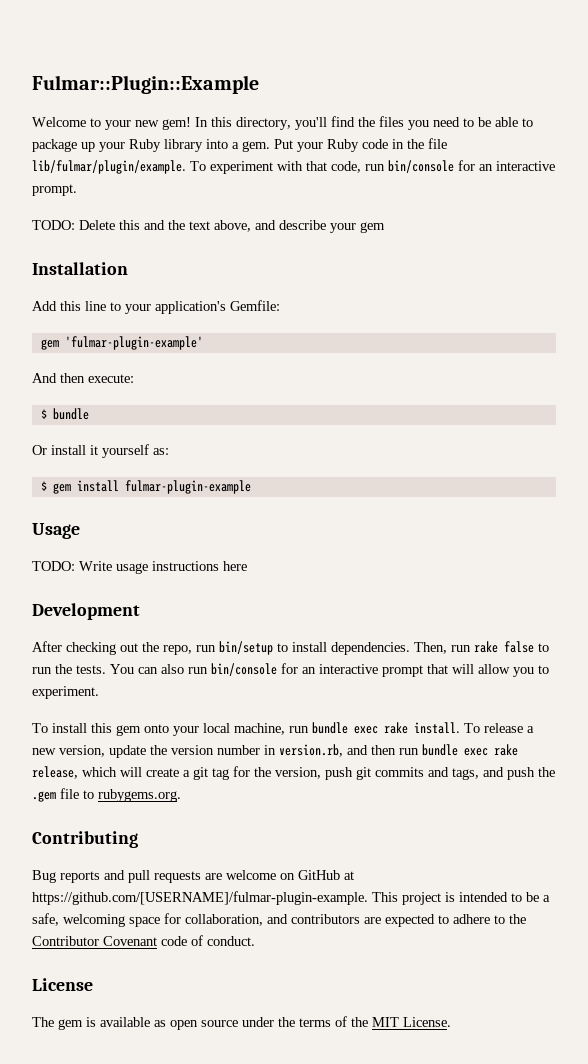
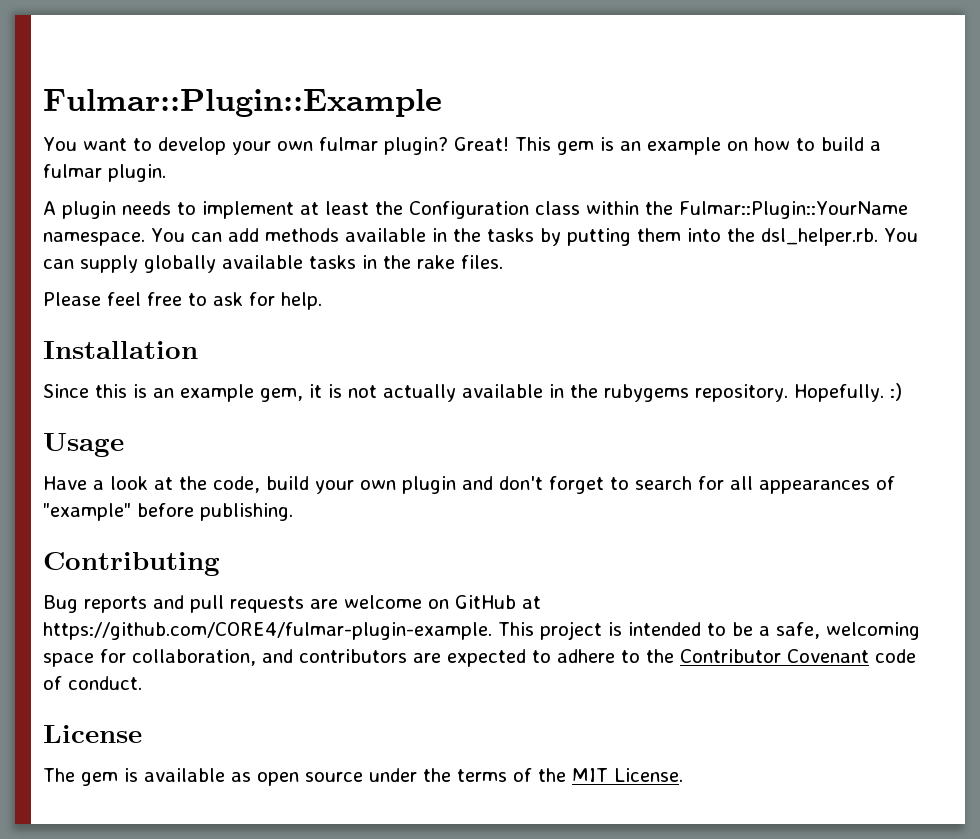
- Welcome to your new gem! In this directory, you'll find the files you need to be able to package up your Ruby library into a gem. Put your Ruby code in the file lib/fulmar/plugin/example. To experiment with that code, run bin/console for an interactive prompt.
- TODO: Delete this and the text above, and describe your gem
+ You want to develop your own fulmar plugin? Great! This gem is an example on how to build a fulmar plugin.
+ A plugin needs to implement at least the Configuration class within the Fulmar::Plugin::YourName namespace. You can add methods available in the tasks by putting them into the dsl_helper.rb. You can supply globally available tasks in the rake files.
+ Please feel free to ask for help.
  Installation
- Add this line to your application's Gemfile:
- gem 'fulmar-plugin-example'
- And then execute:
- $ bundle
- Or install it yourself as:
- $ gem install fulmar-plugin-example
+ Since this is an example gem, it is not actually available in the rubygems repository. Hopefully. :)
  Usage
- TODO: Write usage instructions here
- Development
- After checking out the repo, run bin/setup to install dependencies. Then, run rake false to run the tests. You can also run bin/console for an interactive prompt that will allow you to experiment.
- To install this gem onto your local machine, run bundle exec rake install. To release a new version, update the version number in version.rb, and then run bundle exec rake release, which will create a git tag for the version, push git commits and tags, and push the .gem file to rubygems.org.
+ Have a look at the code, build your own plugin and don't forget to search for all appearances of "example" before publishing.
- Bug reports and pull requests are welcome on GitHub at https://github.com/[USERNAME]/fulmar-plugin-example. This project is intended to be a safe, welcoming space for collaboration, and contributors are expected to adhere to the Contributor Covenant code of conduct.
+ Bug reports and pull requests are welcome on GitHub at https://github.com/CORE4/fulmar-plugin-example. This project is intended to be a safe, welcoming space for collaboration, and contributors are expected to adhere to the Contributor Covenant code of conduct.

